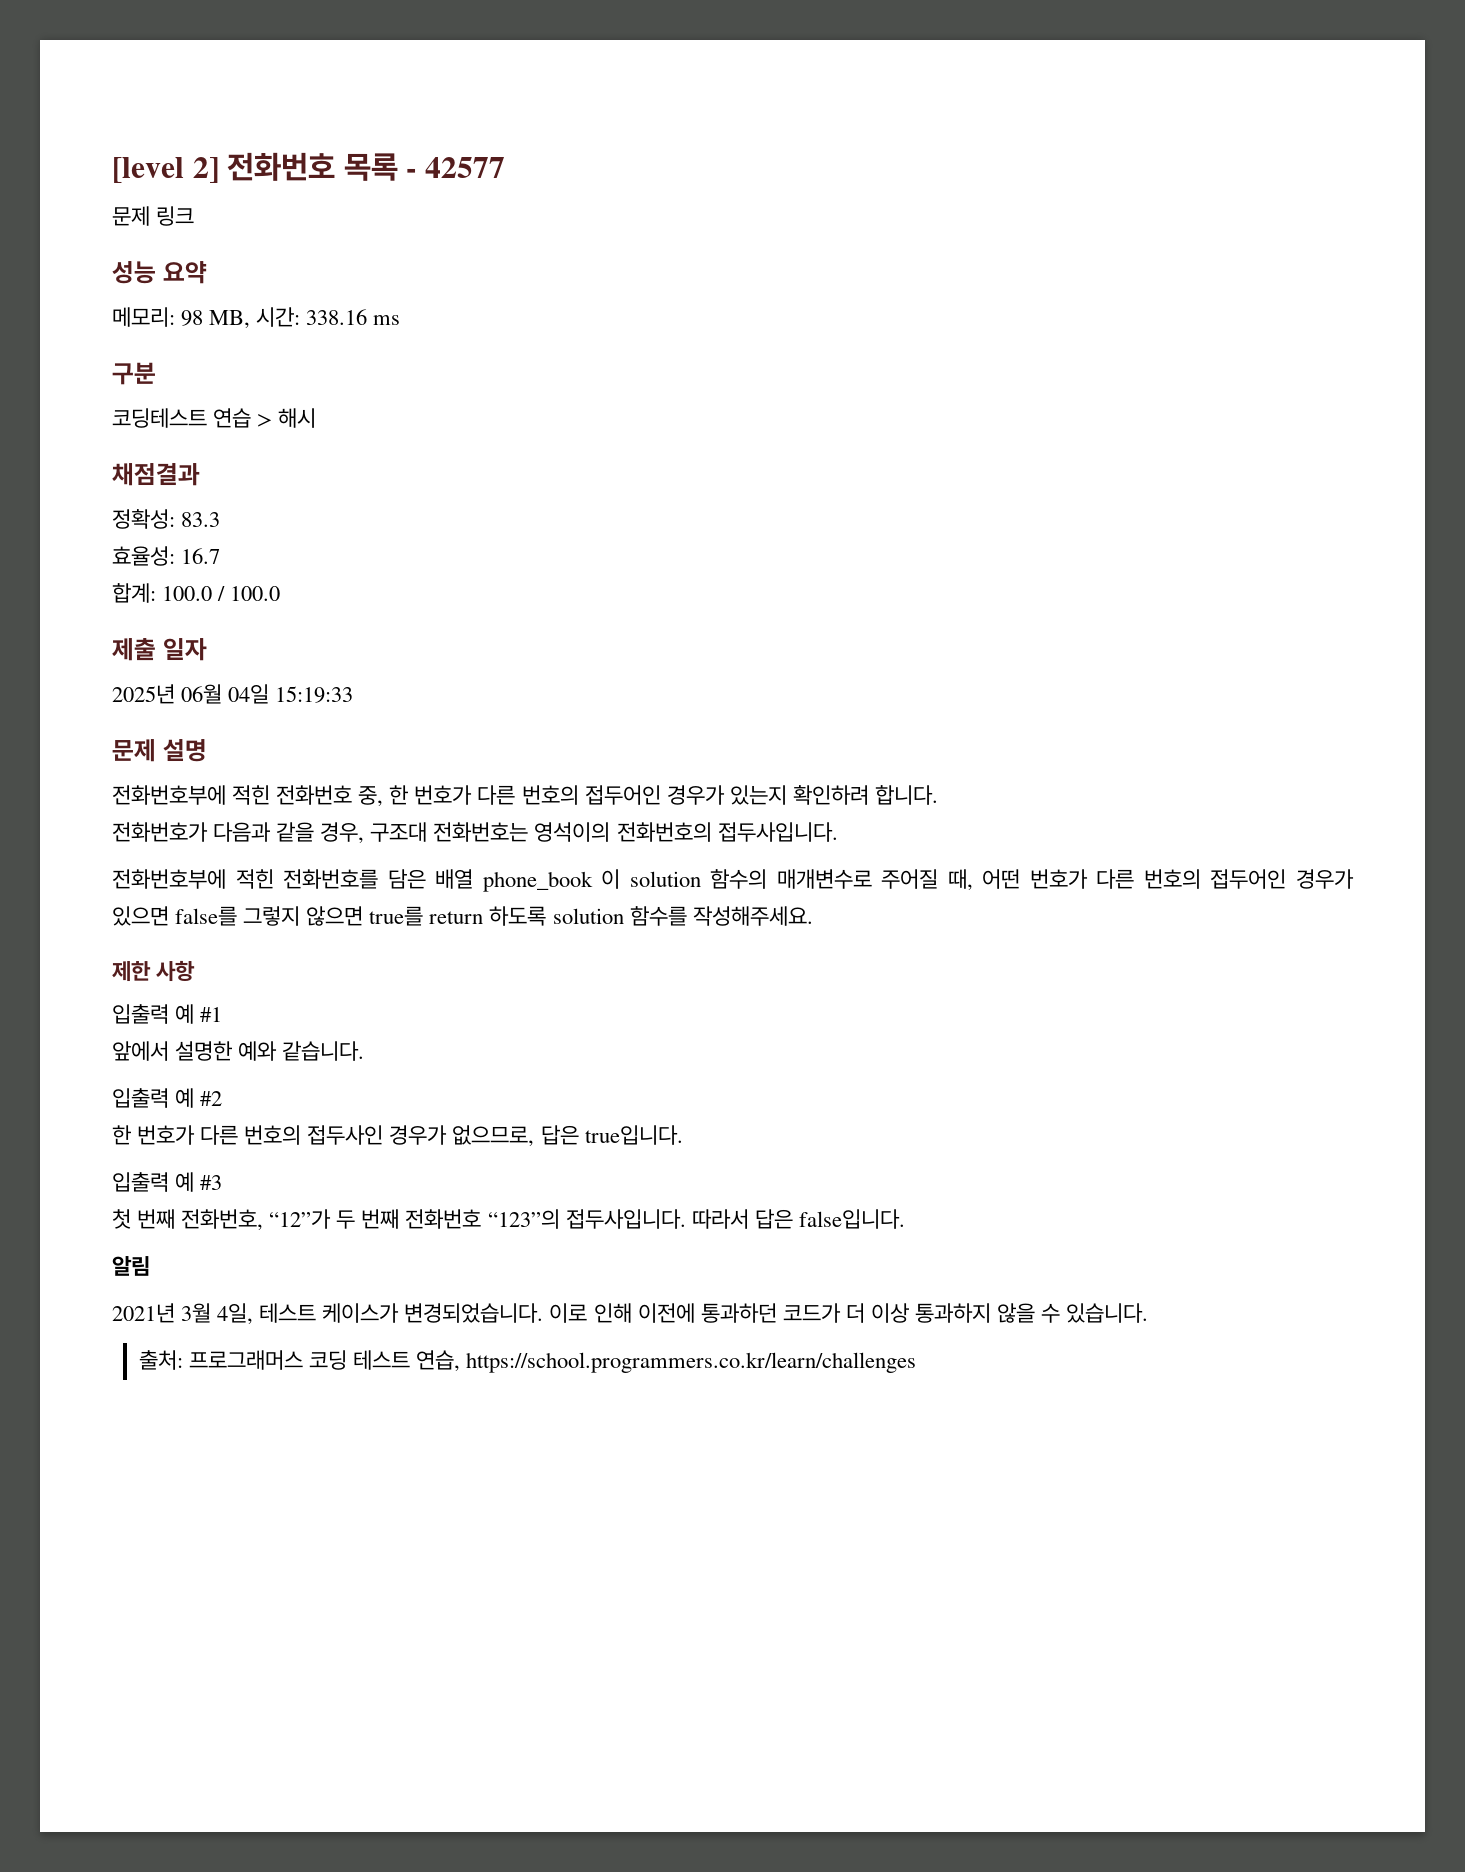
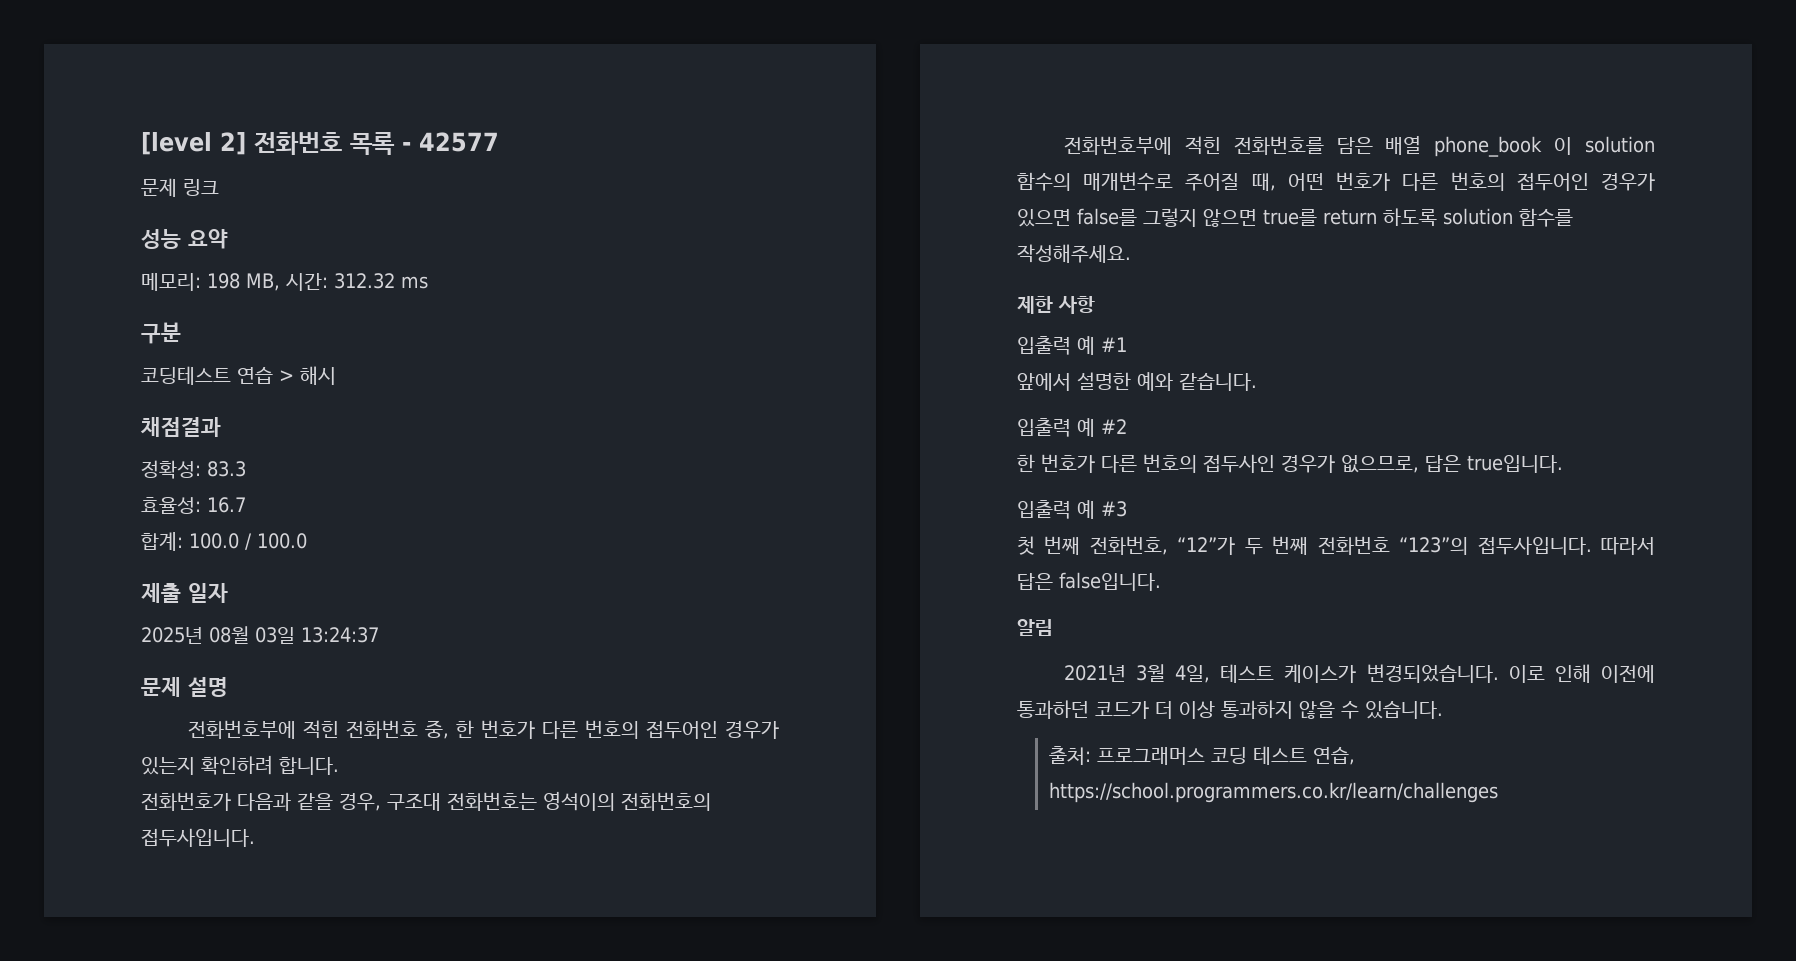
- 메모리: 98 MB, 시간: 338.16 ms
+ 메모리: 198 MB, 시간: 312.32 ms
- 2025년 06월 04일 15:19:33
+ 2025년 08월 03일 13:24:37

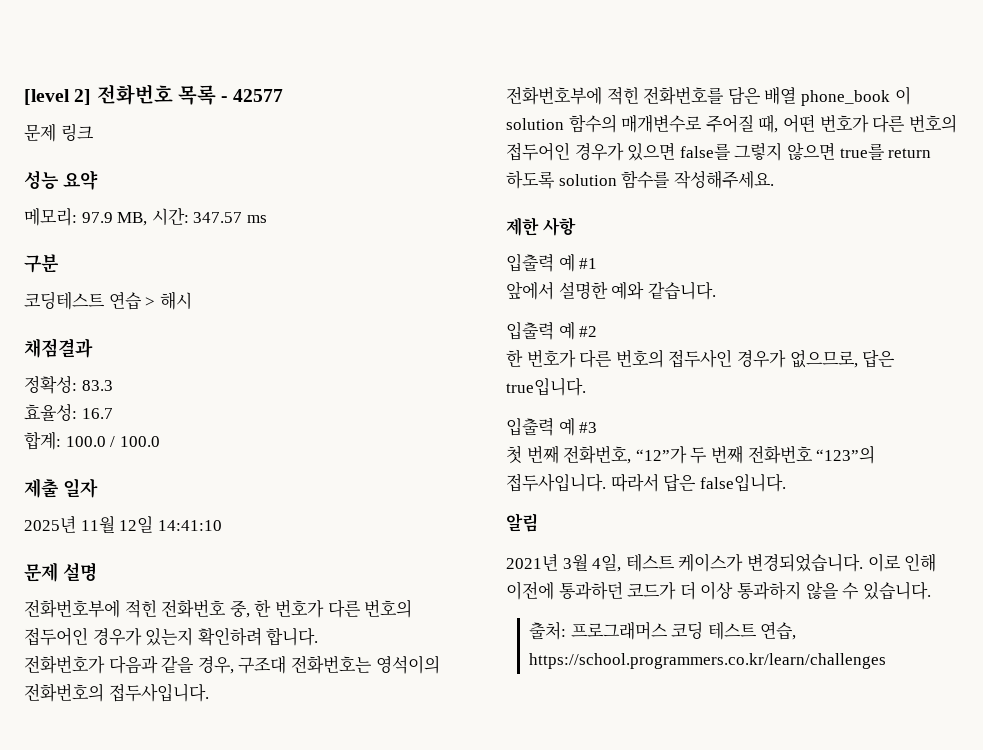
- 메모리: 198 MB, 시간: 312.32 ms
+ 메모리: 97.9 MB, 시간: 347.57 ms
- 2025년 08월 03일 13:24:37
+ 2025년 11월 12일 14:41:10

